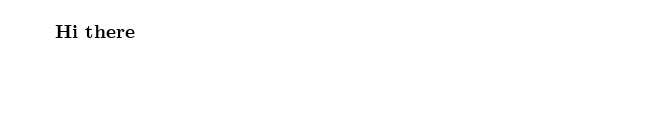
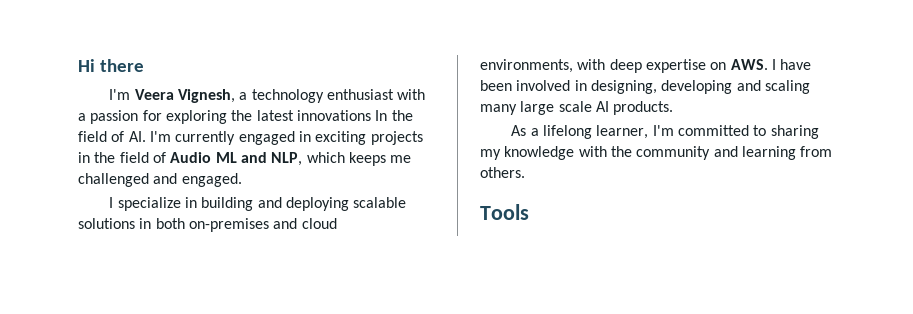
+ I'm Veera Vignesh, a technology enthusiast with a passion for exploring the latest innovations In the field of AI. I'm currently engaged in exciting projects in the field of Audio ML and NLP, which keeps me challenged and engaged.
+ I specialize in building and deploying scalable solutions in both on-premises and cloud environments, with deep expertise on AWS. I have been involved in designing, developing and scaling many large scale AI products.
+ As a lifelong learner, I'm committed to sharing my knowledge with the community and learning from others.
+ Tools

